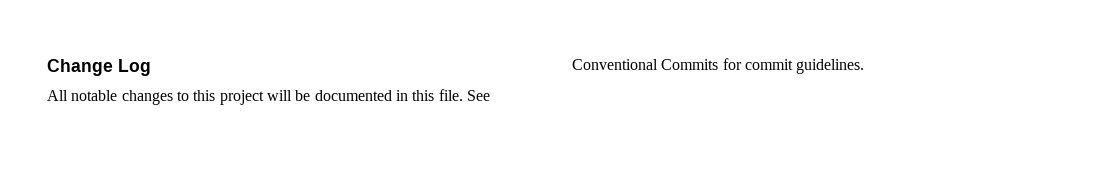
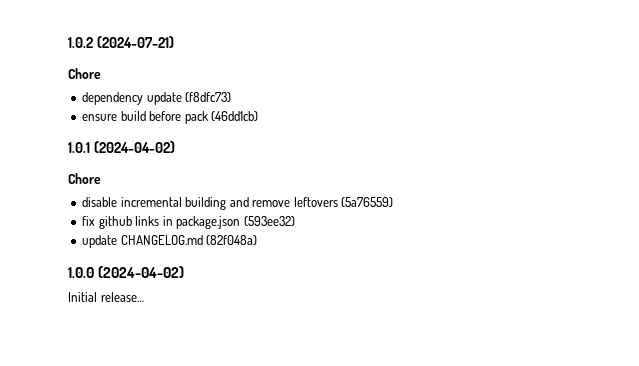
- Change Log
- All notable changes to this project will be documented in this file. See Conventional Commits for commit guidelines.
+ 1.0.2 (2024-07-21)
+ Chore
+ dependency update (f8dfc73)
+ ensure build before pack (46dd1cb)
+ 1.0.1 (2024-04-02)
+ Chore
+ disable incremental building and remove leftovers (5a76559)
+ fix github links in package.json (593ee32)
+ update CHANGELOG.md (82f048a)
+ 1.0.0 (2024-04-02)
+ Initial release…

